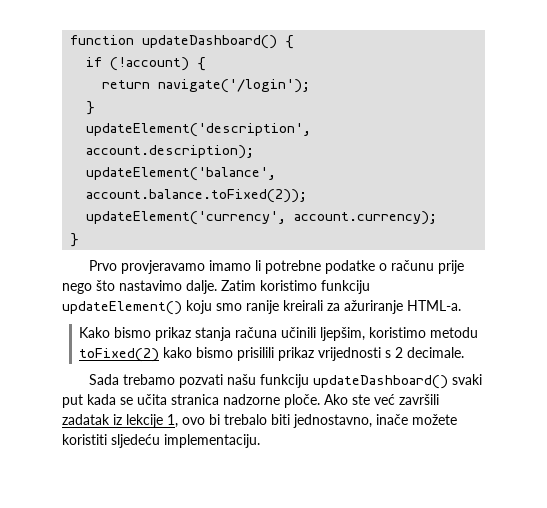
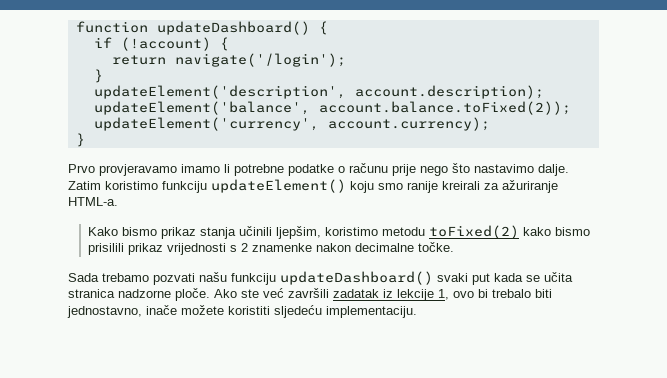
- Kako bismo prikaz stanja računa učinili ljepšim, koristimo metodu toFixed(2) kako bismo prisilili prikaz vrijednosti s 2 decimale.
+ Kako bismo prikaz stanja učinili ljepšim, koristimo metodu toFixed(2) kako bismo prisilili prikaz vrijednosti s 2 znamenke nakon decimalne točke.

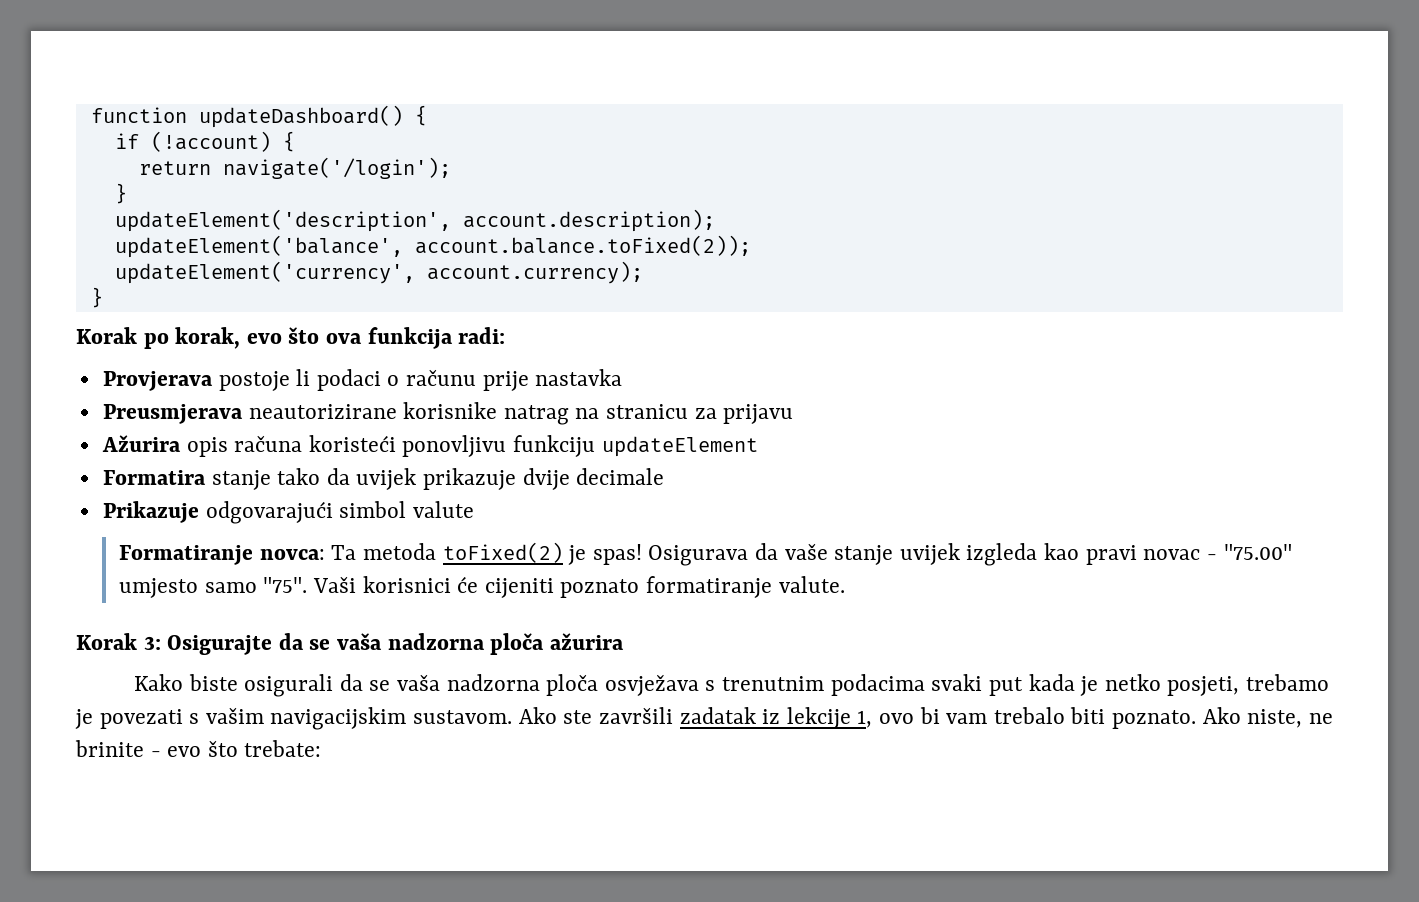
- Prvo provjeravamo imamo li potrebne podatke o računu prije nego što nastavimo dalje. Zatim koristimo funkciju updateElement() koju smo ranije kreirali za ažuriranje HTML-a.
- Kako bismo prikaz stanja učinili ljepšim, koristimo metodu toFixed(2) kako bismo prisilili prikaz vrijednosti s 2 znamenke nakon decimalne točke.
- Sada trebamo pozvati našu funkciju updateDashboard() svaki put kada se učita stranica nadzorne ploče.
+ Korak po korak, evo što ova funkcija radi:
+ Provjerava postoje li podaci o računu prije nastavka
+ Preusmjerava neautorizirane korisnike natrag na stranicu za prijavu
+ Ažurira opis računa koristeći ponovljivu funkciju updateElement
+ Formatira stanje tako da uvijek prikazuje dvije decimale
+ Prikazuje odgovarajući simbol valute
+ Formatiranje novca: Ta metoda toFixed(2) je spas! Osigurava da vaše stanje uvijek izgleda kao pravi novac - "75.00" umjesto samo "75". Vaši korisnici će cijeniti poznato formatiranje valute.
+ Korak 3: Osigurajte da se vaša nadzorna ploča ažurira
+ Kako biste osigurali da se vaša nadzorna ploča osvježava s trenutnim podacima svaki put kada je netko posjeti, trebamo je povezati s vašim navigacijskim sustavom.
- Ako ste već završili zadatak iz lekcije 1, ovo bi trebalo biti jednostavno, inače možete koristiti sljedeću implementaciju.
+ Ako ste završili zadatak iz lekcije 1, ovo bi vam trebalo biti poznato. Ako niste, ne brinite - evo što trebate:

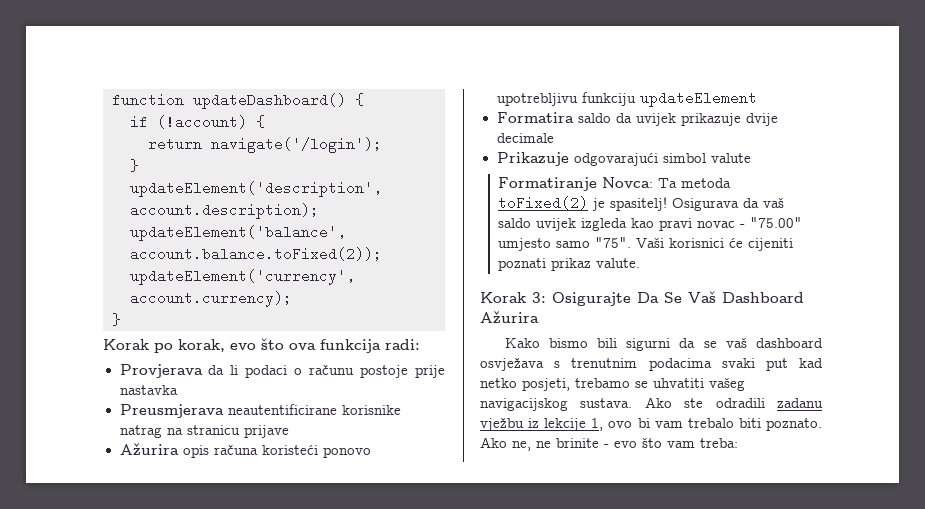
- Provjerava postoje li podaci o računu prije nastavka
+ Provjerava da li podaci o računu postoje prije nastavka
- Preusmjerava neautorizirane korisnike natrag na stranicu za prijavu
+ Preusmjerava neautentificirane korisnike natrag na stranicu prijave
- Ažurira opis računa koristeći ponovljivu funkciju updateElement
+ Ažurira opis računa koristeći ponovo upotrebljivu funkciju updateElement
- Formatira stanje tako da uvijek prikazuje dvije decimale
+ Formatira saldo da uvijek prikazuje dvije decimale
- Formatiranje novca: Ta metoda toFixed(2) je spas!
+ Formatiranje Novca: Ta metoda toFixed(2) je spasitelj!
- Osigurava da vaše stanje uvijek izgleda kao pravi novac - "75.00" umjesto samo "75".
+ Osigurava da vaš saldo uvijek izgleda kao pravi novac - "75.00" umjesto samo "75".
- Vaši korisnici će cijeniti poznato formatiranje valute.
+ Vaši korisnici će cijeniti poznati prikaz valute.
- Korak 3: Osigurajte da se vaša nadzorna ploča ažurira
- Kako biste osigurali da se vaša nadzorna ploča osvježava s trenutnim podacima svaki put kada je netko posjeti, trebamo je povezati s vašim navigacijskim sustavom. Ako ste završili zadatak iz lekcije 1, ovo bi vam trebalo biti poznato.
+ Korak 3: Osigurajte Da Se Vaš Dashboard Ažurira
+ Kako bismo bili sigurni da se vaš dashboard osvježava s trenutnim podacima svaki put kad netko posjeti, trebamo se uhvatiti vašeg navigacijskog sustava. Ako ste odradili zadanu vježbu iz lekcije 1, ovo bi vam trebalo biti poznato.
- Ako niste, ne brinite - evo što trebate:
+ Ako ne, ne brinite - evo što vam treba:

